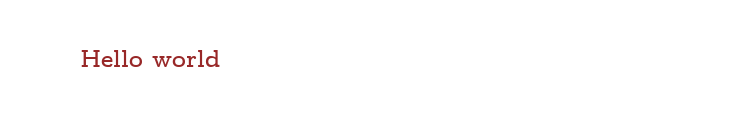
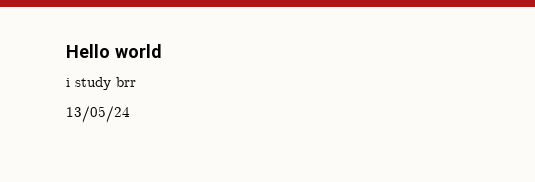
+ i study brr
+ 13/05/24

